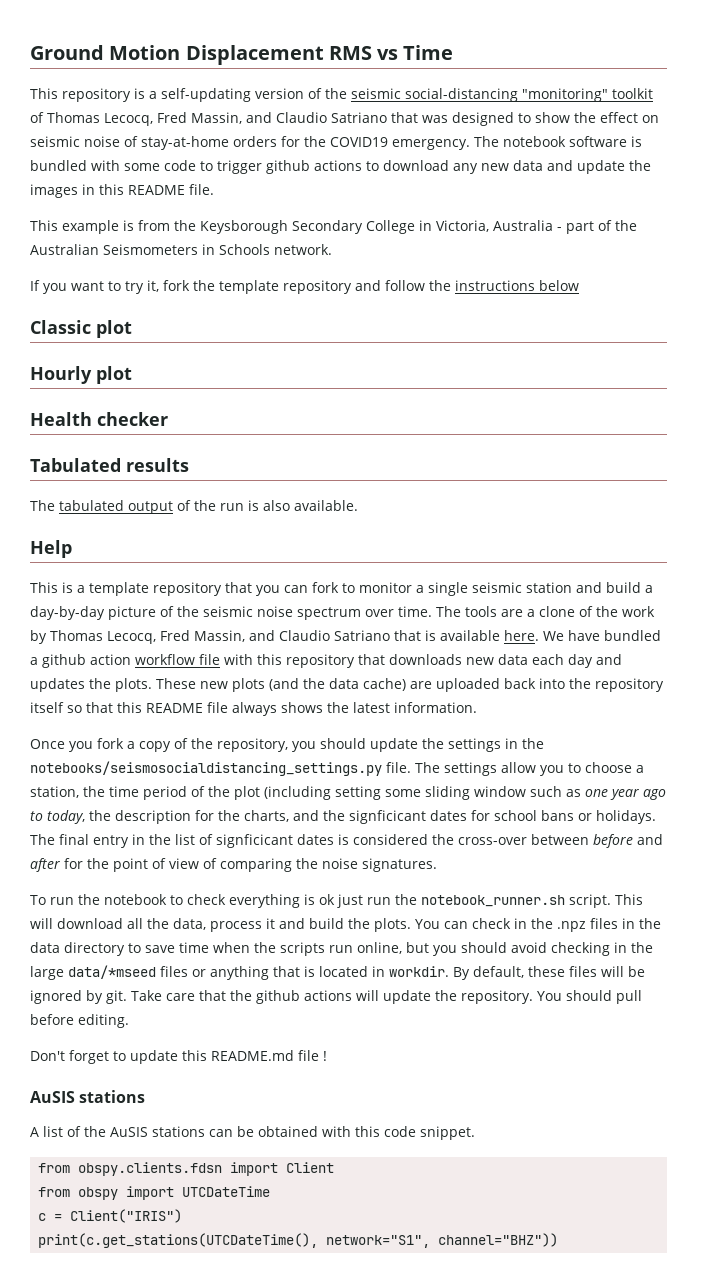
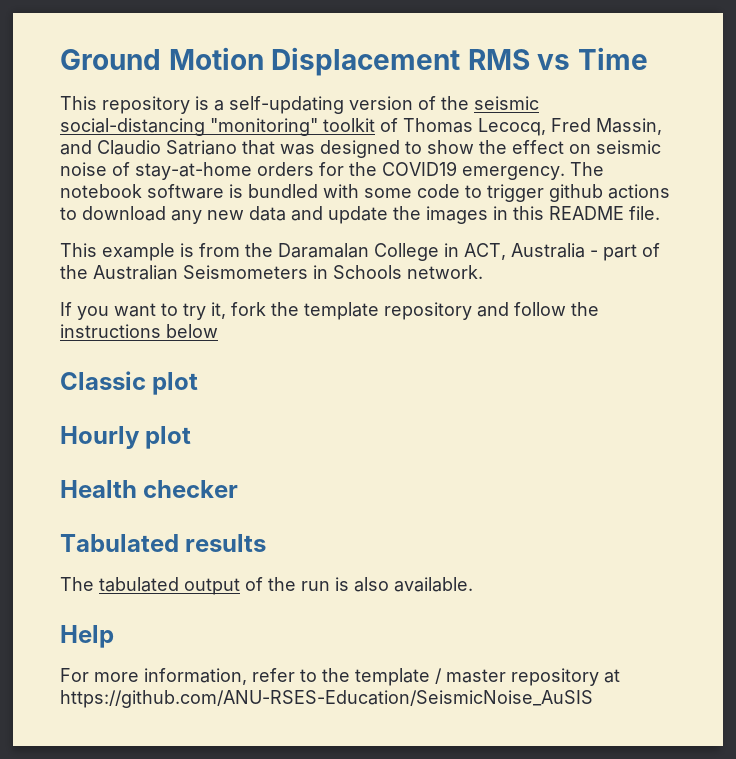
- This example is from the Keysborough Secondary College in Victoria, Australia - part of the Australian Seismometers in Schools network.
+ This example is from the Daramalan College in ACT, Australia - part of the Australian Seismometers in Schools network.
- This is a template repository that you can fork to monitor a single seismic station and build a day-by-day picture of the seismic noise spectrum over time. The tools are a clone of the work by Thomas Lecocq, Fred Massin, and Claudio Satriano that is available here. We have bundled a github action workflow file with this repository that downloads new data each day and updates the plots. These new plots (and the data cache) are uploaded back into the repository itself so that this README file always shows the latest information.
- Once you fork a copy of the repository, you should update the settings in the notebooks/seismosocialdistancing_settings.py file. The settings allow you to choose a station, the time period of the plot (including setting some sliding window such as one year ago to today, the description for the charts, and the signficicant dates for school bans or holidays. The final entry in the list of signficicant dates is considered the cross-over between before and after for the point of view of comparing the noise signatures.
- To run the notebook to check everything is ok just run the notebook_runner.sh script. This will download all the data, process it and build the plots. You can check in the .npz files in the data directory to save time when the scripts run online, but you should avoid checking in the large data/*mseed files or anything that is located in workdir. By default, these files will be ignored by git. Take care that the github actions will update the repository. You should pull before editing.
- Don't forget to update this README.md file !
- AuSIS stations
- A list of the AuSIS stations can be obtained with this code snippet.
- from obspy.clients.fdsn import Client
- from obspy import UTCDateTime
- c = Client("IRIS")
- print(c.get_stations(UTCDateTime(), network="S1", channel="BHZ"))
+ For more information, refer to the template / master repository at https://github.com/ANU-RSES-Education/SeismicNoise_AuSIS

